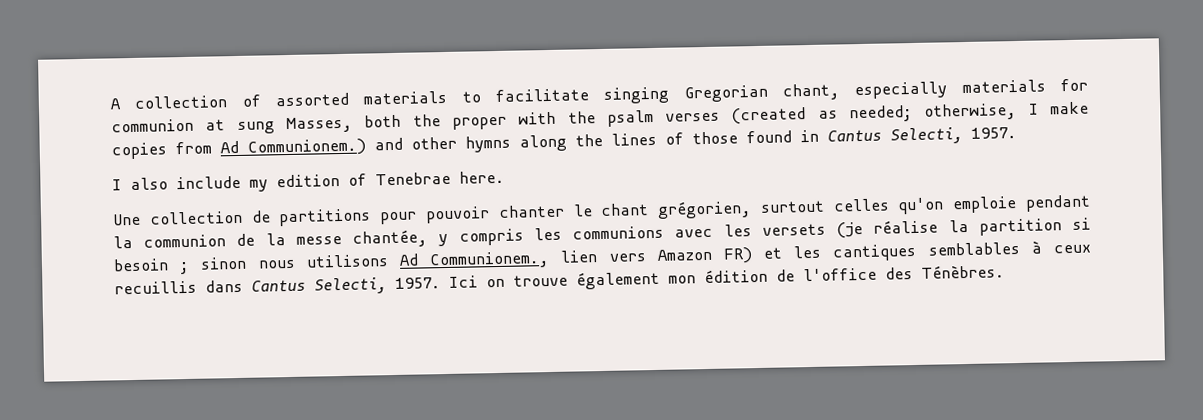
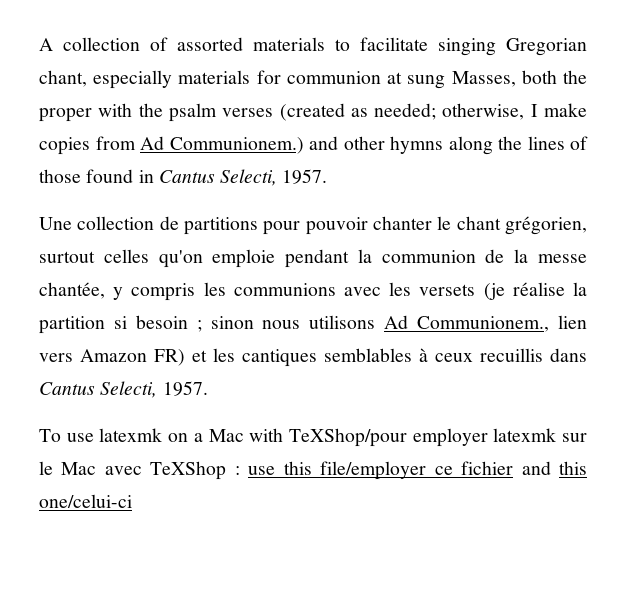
- I also include my edition of Tenebrae here.
- Une collection de partitions pour pouvoir chanter le chant grégorien, surtout celles qu'on emploie pendant la communion de la messe chantée, y compris les communions avec les versets (je réalise la partition si besoin ; sinon nous utilisons Ad Communionem., lien vers Amazon FR) et les cantiques semblables à ceux recuillis dans Cantus Selecti, 1957. Ici on trouve également mon édition de l'office des Ténèbres.
+ Une collection de partitions pour pouvoir chanter le chant grégorien, surtout celles qu'on emploie pendant la communion de la messe chantée, y compris les communions avec les versets (je réalise la partition si besoin ; sinon nous utilisons Ad Communionem., lien vers Amazon FR) et les cantiques semblables à ceux recuillis dans Cantus Selecti, 1957.
+ To use latexmk on a Mac with TeXShop/pour employer latexmk sur le Mac avec TeXShop : use this file/employer ce fichier and this one/celui-ci

